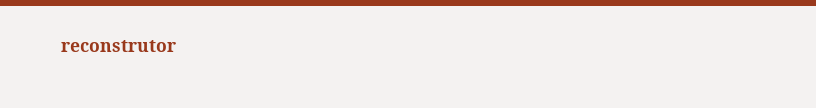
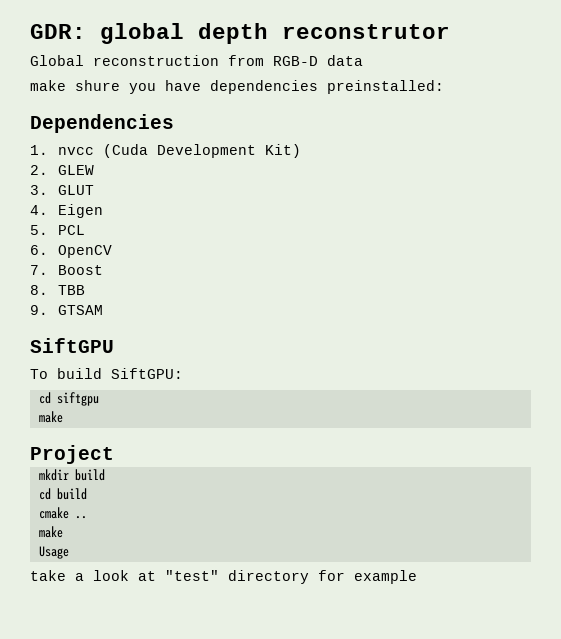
- reconstrutor
+ GDR: global depth reconstrutor
+ Global reconstruction from RGB-D data
+ make shure you have dependencies preinstalled:
+ Dependencies
+ 1. nvcc (Cuda Development Kit)
+ 2. GLEW
+ 3. GLUT
+ 4. Eigen
+ 5. PCL
+ 6. OpenCV
+ 7. Boost
+ 8. TBB
+ 9. GTSAM
+ SiftGPU
+ To build SiftGPU:
+ cd siftgpu
+ make
+ Project
+ mkdir build
+ cd build
+ cmake ..
+ make
+ Usage
+ take a look at "test" directory for example

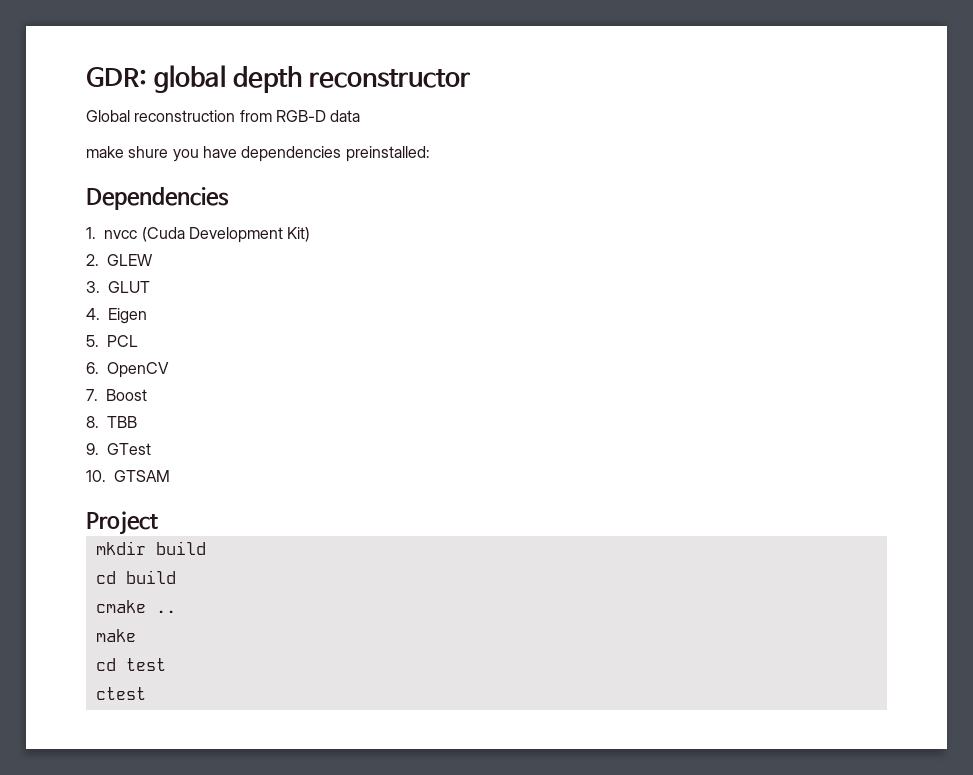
- GDR: global depth reconstrutor
+ GDR: global depth reconstructor
- 9. GTSAM
+ 9. GTest
+ 10. GTSAM
- SiftGPU
- To build SiftGPU:
- cd siftgpu
- make
- Usage
- take a look at "test" directory for example
+ cd test
+ ctest

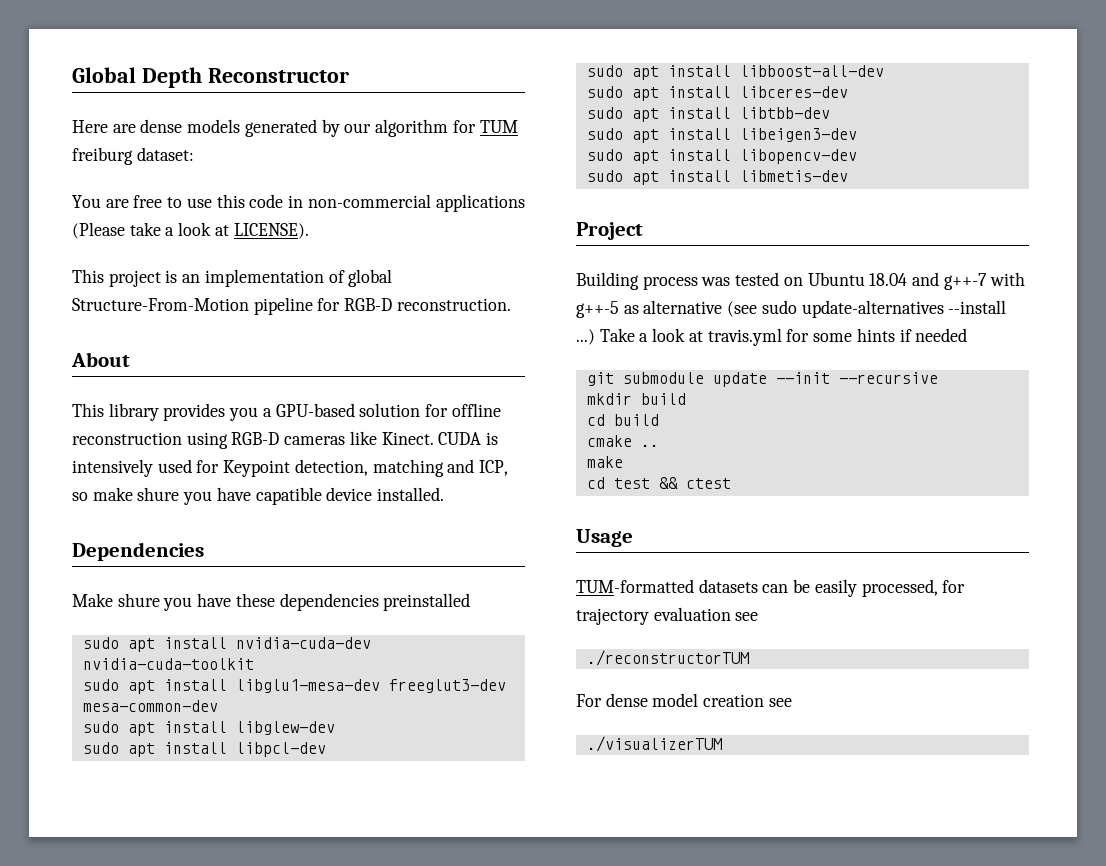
- GDR: global depth reconstructor
- Global reconstruction from RGB-D data
- make shure you have dependencies preinstalled:
+ Global Depth Reconstructor
+ Here are dense models generated by our algorithm for TUM freiburg dataset:
+ You are free to use this code in non-commercial applications (Please take a look at LICENSE).
+ This project is an implementation of global Structure-From-Motion pipeline for RGB-D reconstruction.
+ About
+ This library provides you a GPU-based solution for offline reconstruction using RGB-D cameras like Kinect. CUDA is intensively used for Keypoint detection, matching and ICP, so make shure you have capatible device installed.
  Dependencies
- 1. nvcc (Cuda Development Kit)
- 2. GLEW
- 3. GLUT
- 4. Eigen
- 5. PCL
- 6. OpenCV
- 7. Boost
- 8. TBB
- 9. GTest
- 10. GTSAM
+ Make shure you have these dependencies preinstalled
+ sudo apt install nvidia-cuda-dev nvidia-cuda-toolkit
+ sudo apt install libglu1-mesa-dev freeglut3-dev mesa-common-dev
+ sudo apt install libglew-dev
+ sudo apt install libpcl-dev
+ sudo apt install libboost-all-dev
+ sudo apt install libceres-dev
+ sudo apt install libtbb-dev
+ sudo apt install libeigen3-dev
+ sudo apt install libopencv-dev
+ sudo apt install libmetis-dev
  Project
+ Building process was tested on Ubuntu 18.04 and g++-7 with g++-5 as alternative (see sudo update-alternatives --install ...) Take a look at travis.yml for some hints if needed
+ git submodule update --init --recursive
- cd test
- ctest
+ cd test && ctest
+ Usage
+ TUM-formatted datasets can be easily processed, for trajectory evaluation see
+ ./reconstructorTUM
+ For dense model creation see
+ ./visualizerTUM

